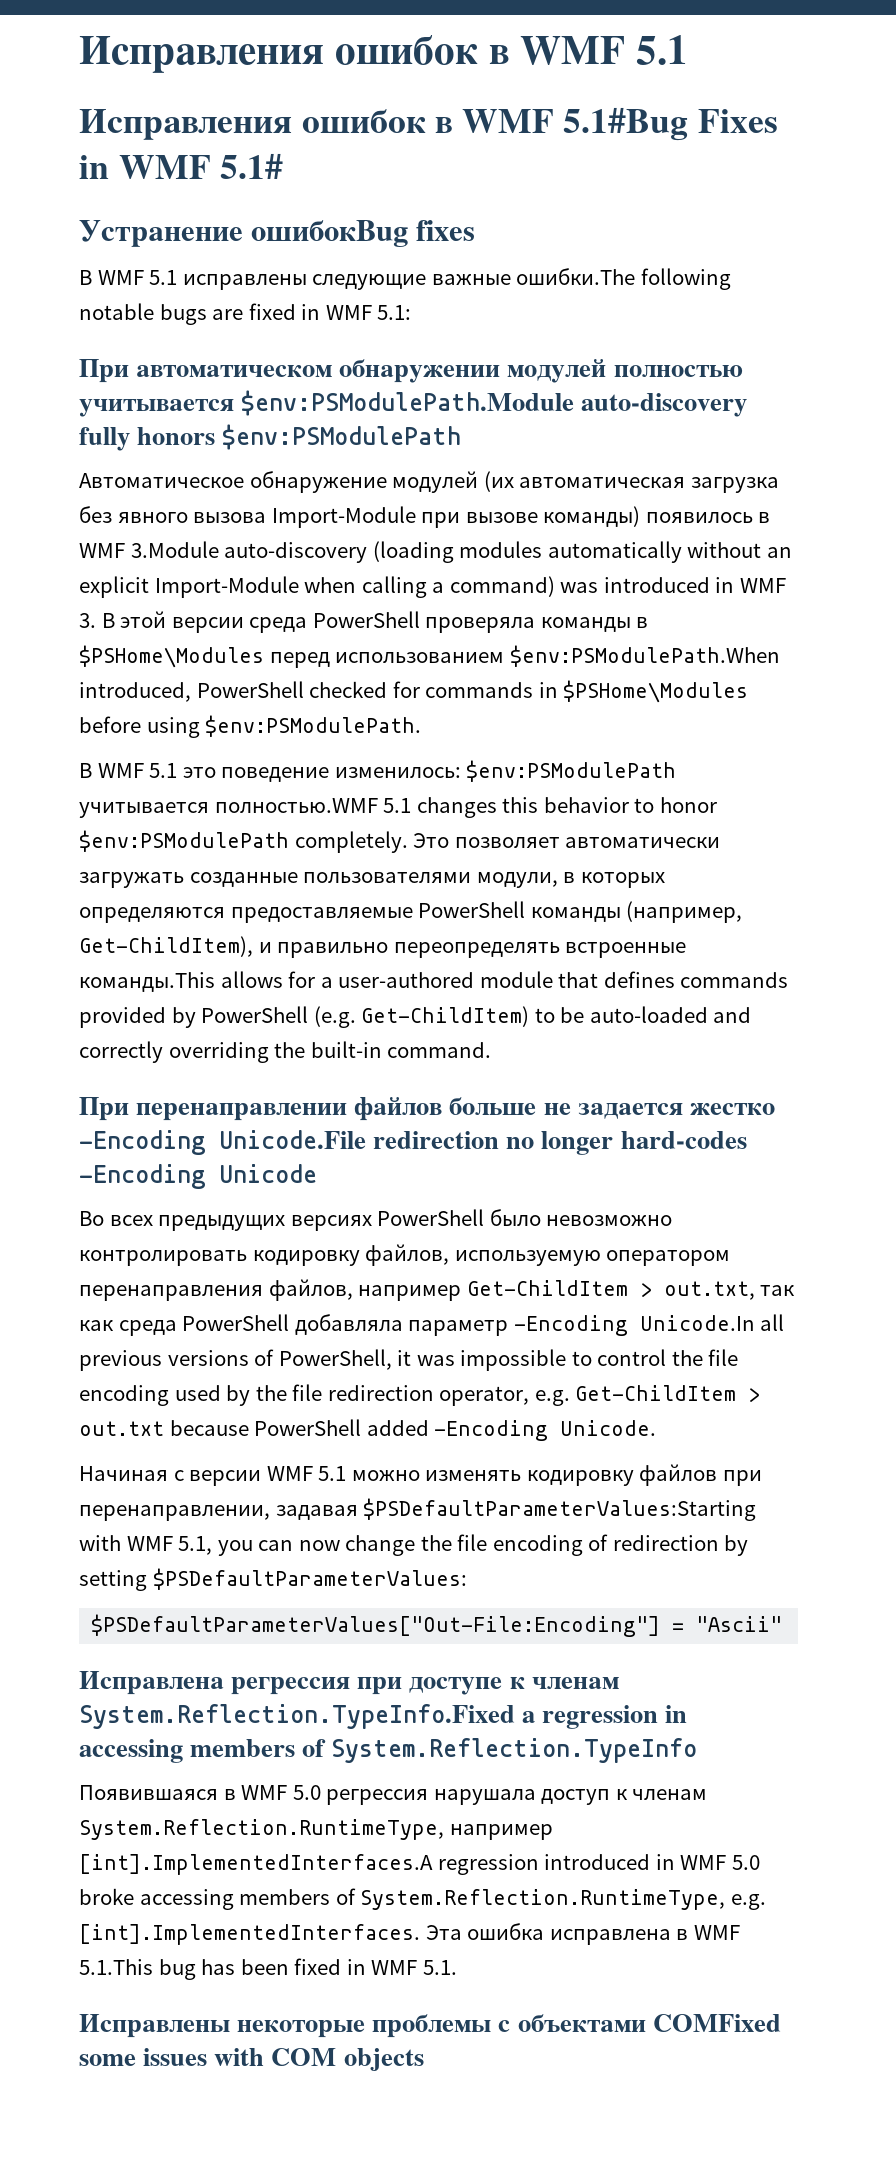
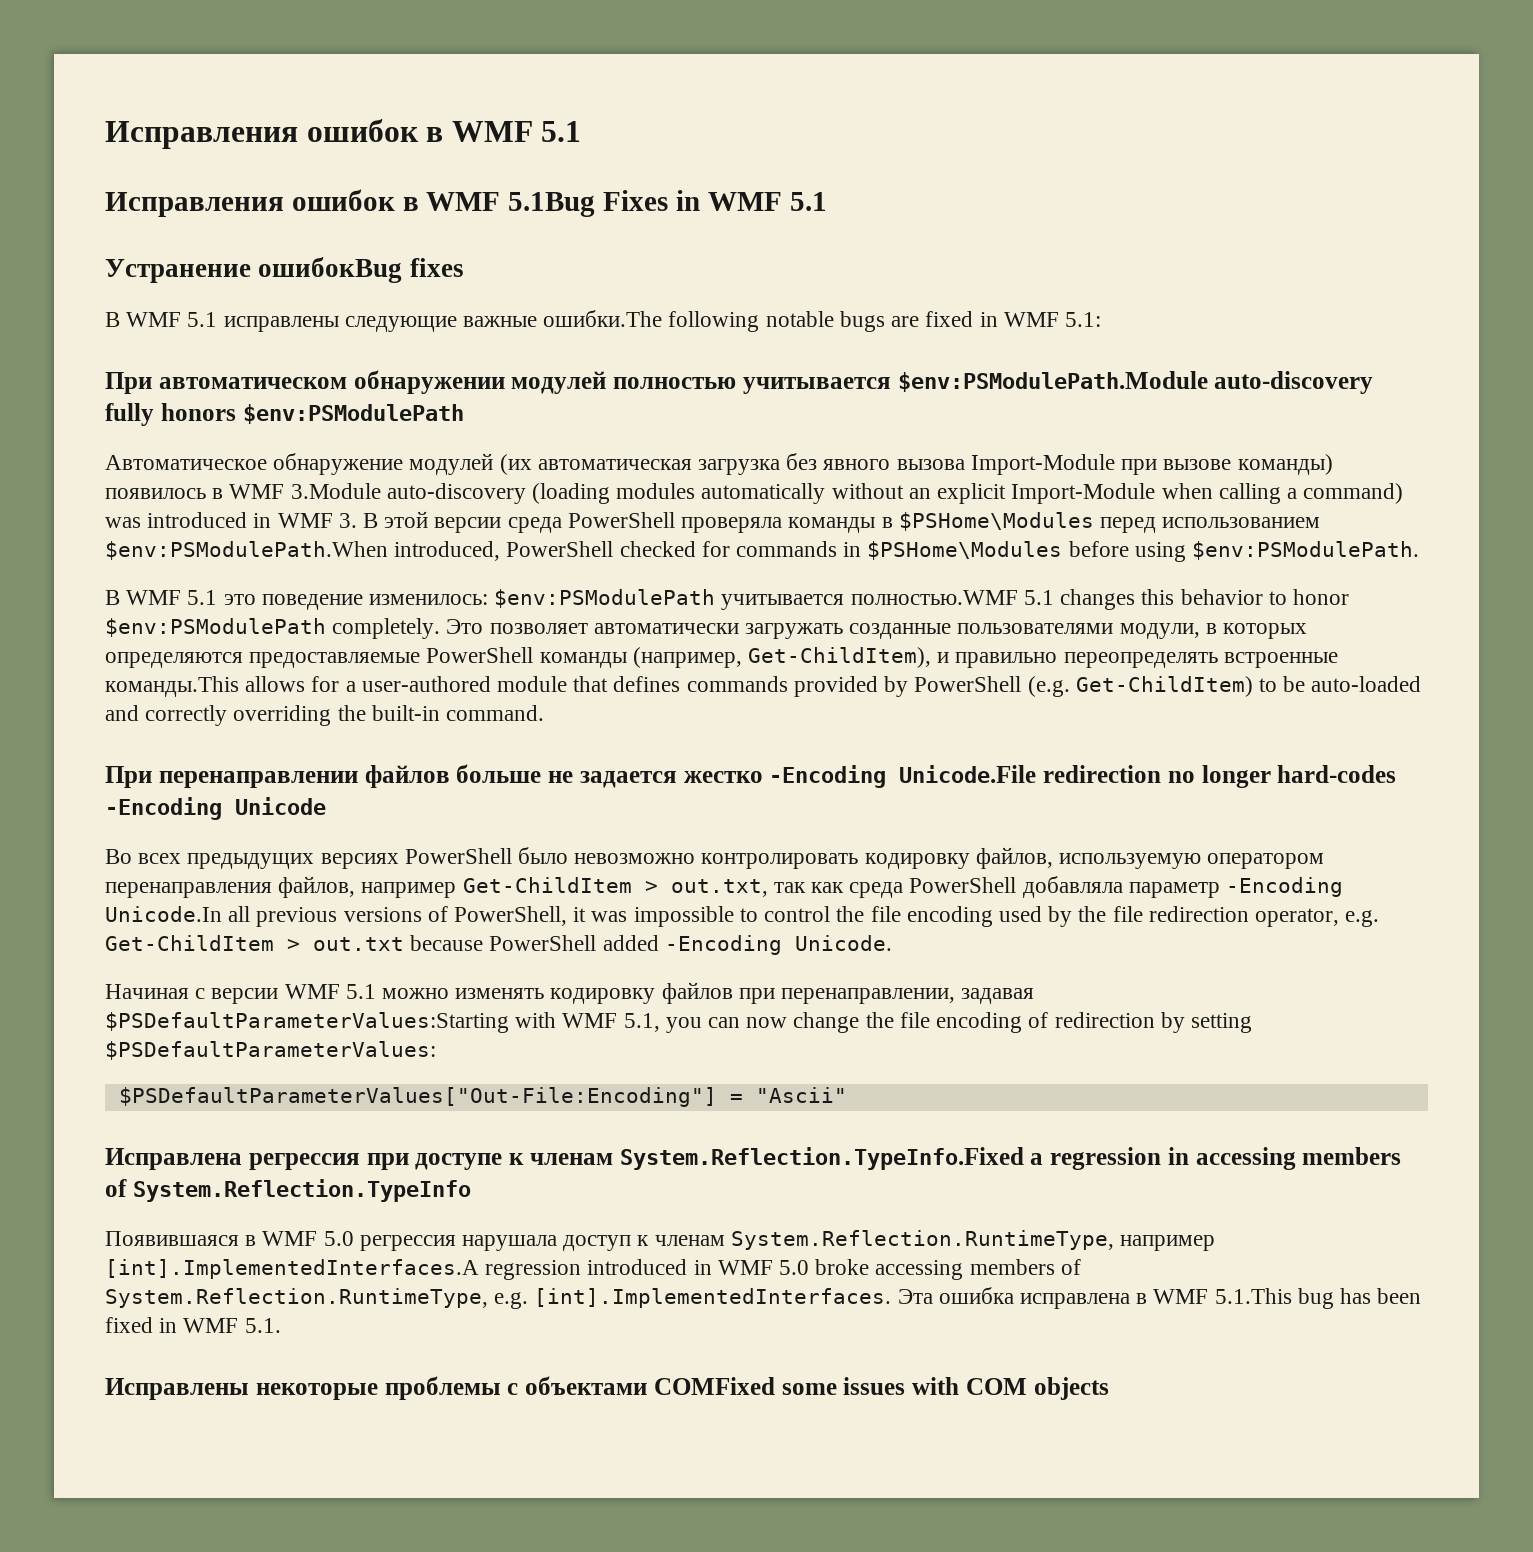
- Исправления ошибок в WMF 5.1#Bug Fixes in WMF 5.1#
+ Исправления ошибок в WMF 5.1Bug Fixes in WMF 5.1

